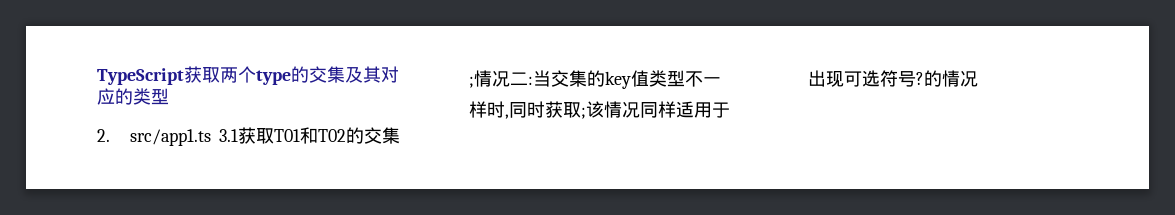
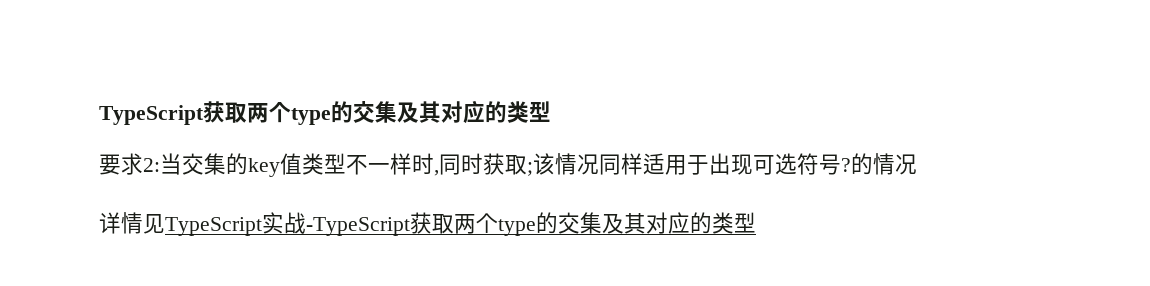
- 2. src/app1.ts 3.1获取T01和T02的交集;情况二:当交集的key值类型不一样时,同时获取;该情况同样适用于出现可选符号?
+ 要求2:当交集的key值类型不一样时,同时获取;该情况同样适用于出现可选符号?
+ 详情见TypeScript实战-TypeScript获取两个type的交集及其对应的类型

